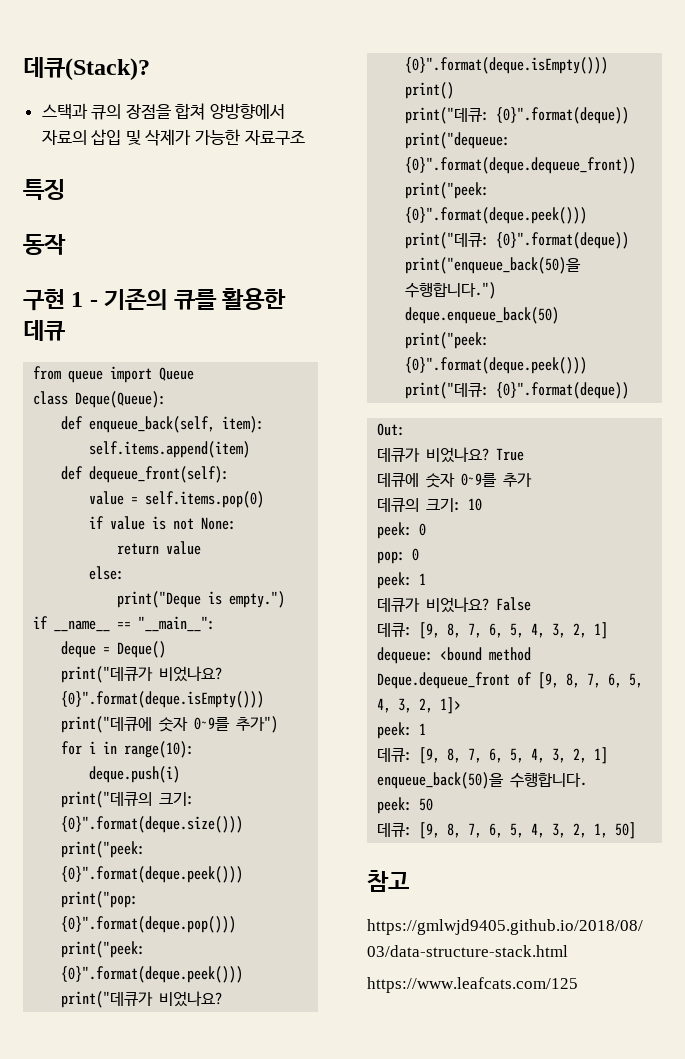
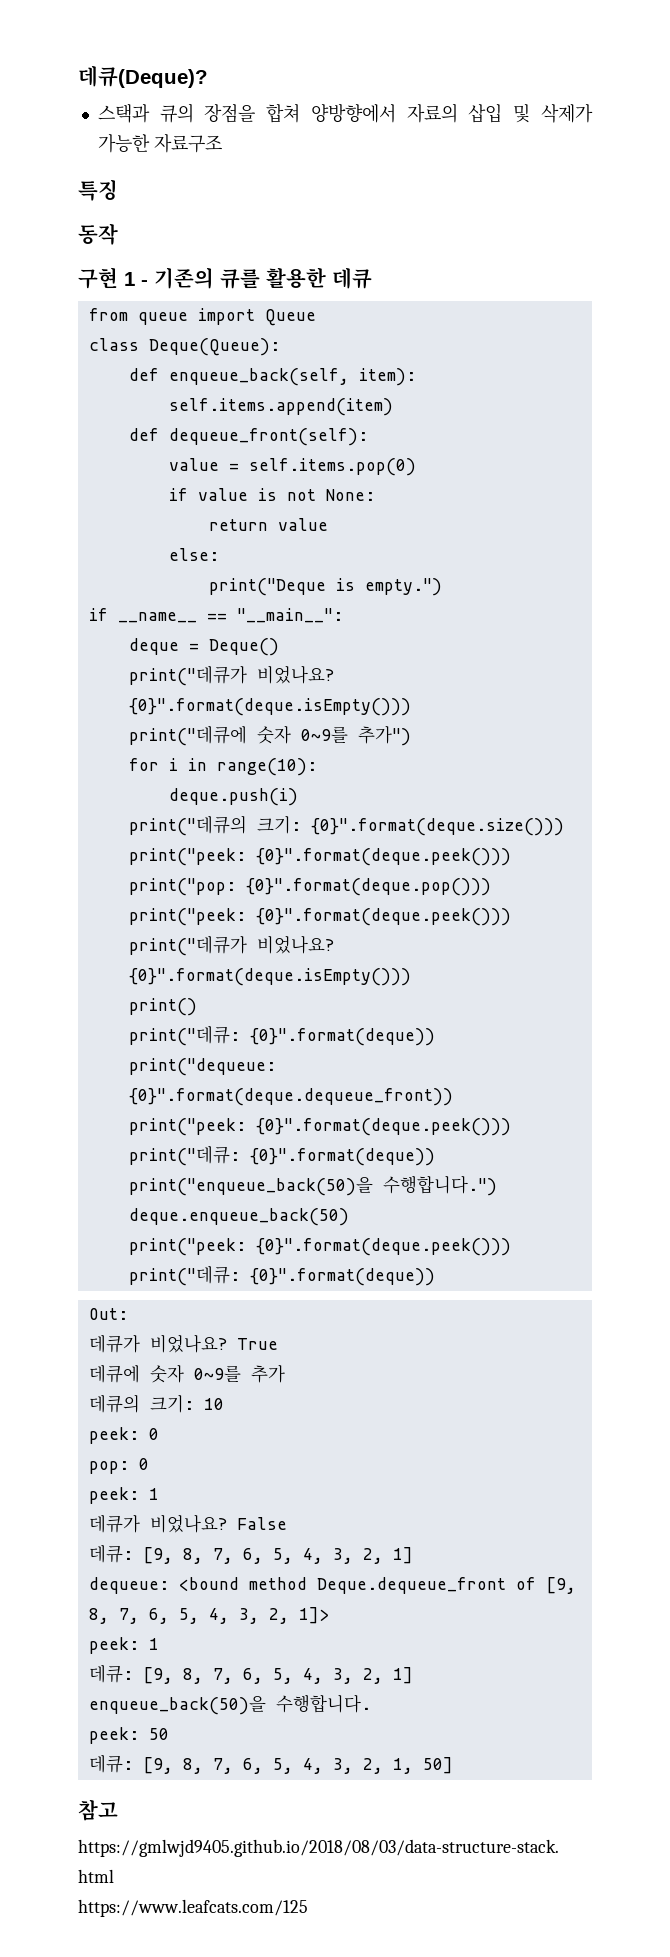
- 데큐(Stack)?
+ 데큐(Deque)?

